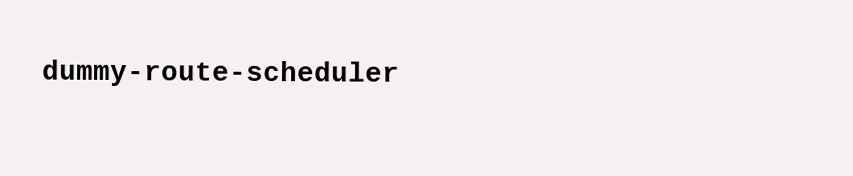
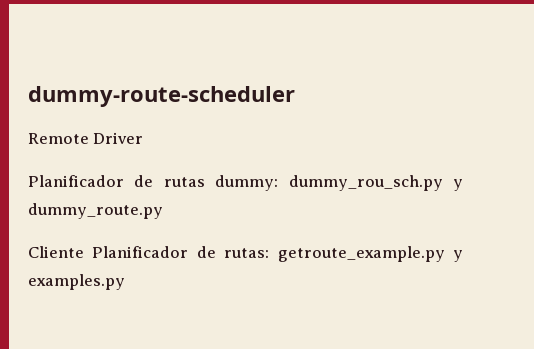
+ Remote Driver
+ Planificador de rutas dummy: dummy_rou_sch.py y dummy_route.py
+ Cliente Planificador de rutas: getroute_example.py y examples.py

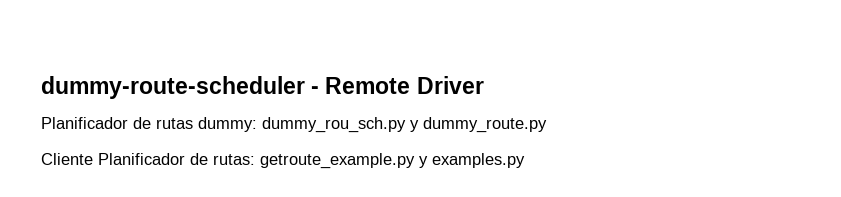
- dummy-route-scheduler
- Remote Driver
+ dummy-route-scheduler - Remote Driver

